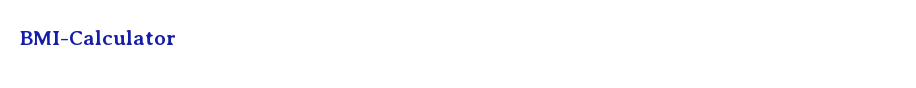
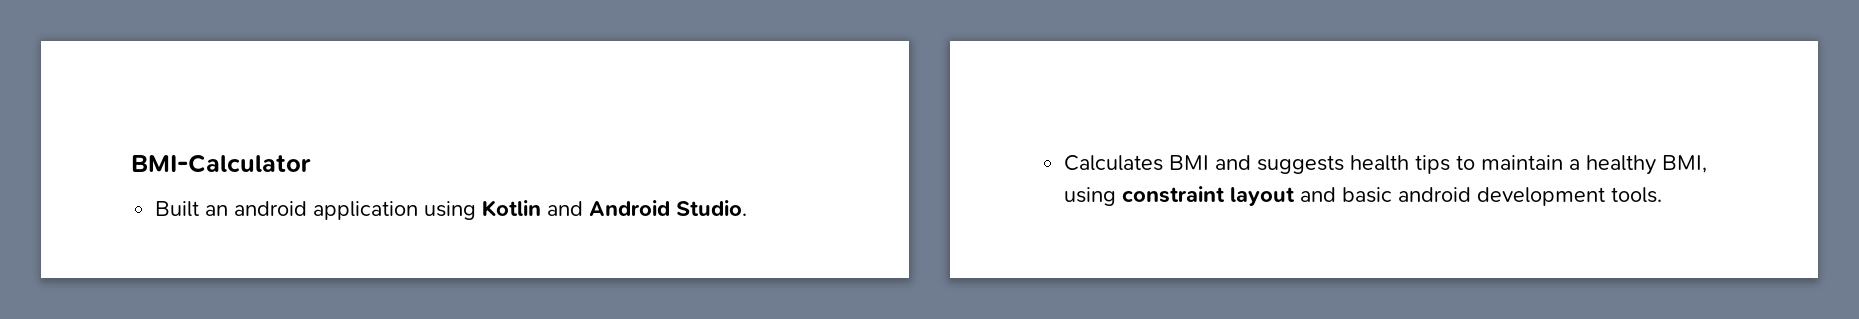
+ Built an android application using Kotlin and Android Studio.
+ Calculates BMI and suggests health tips to maintain a healthy BMI, using constraint layout and basic android development tools.

